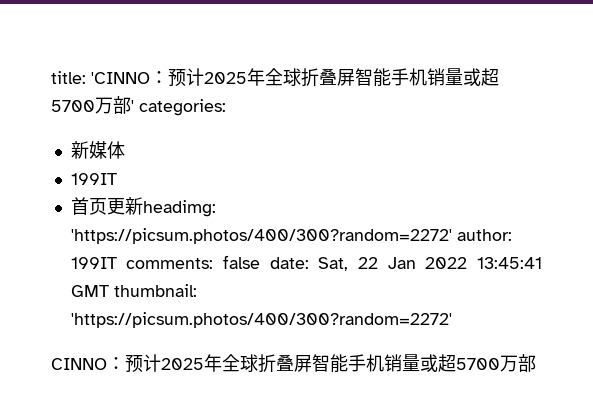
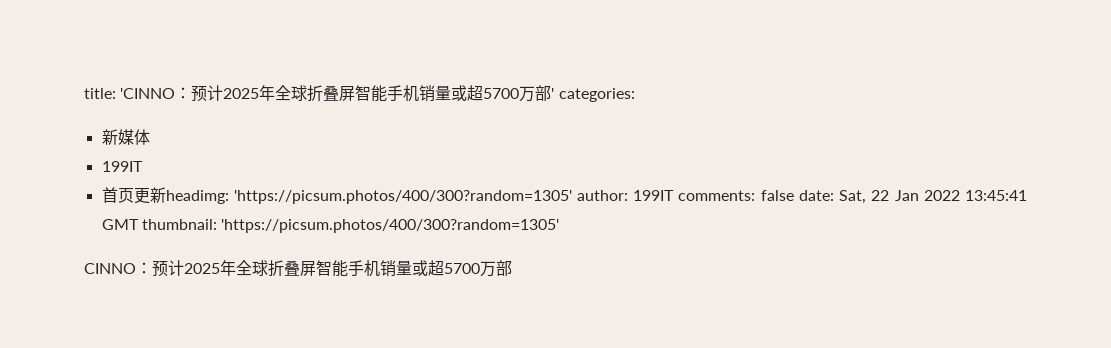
- 首页更新headimg: 'https://picsum.photos/400/300?random=2272' author: 199IT comments: false date: Sat, 22 Jan 2022 13:45:41 GMT thumbnail: 'https://picsum.photos/400/300?random=2272'
+ 首页更新headimg: 'https://picsum.photos/400/300?random=1305' author: 199IT comments: false date: Sat, 22 Jan 2022 13:45:41 GMT thumbnail: 'https://picsum.photos/400/300?random=1305'

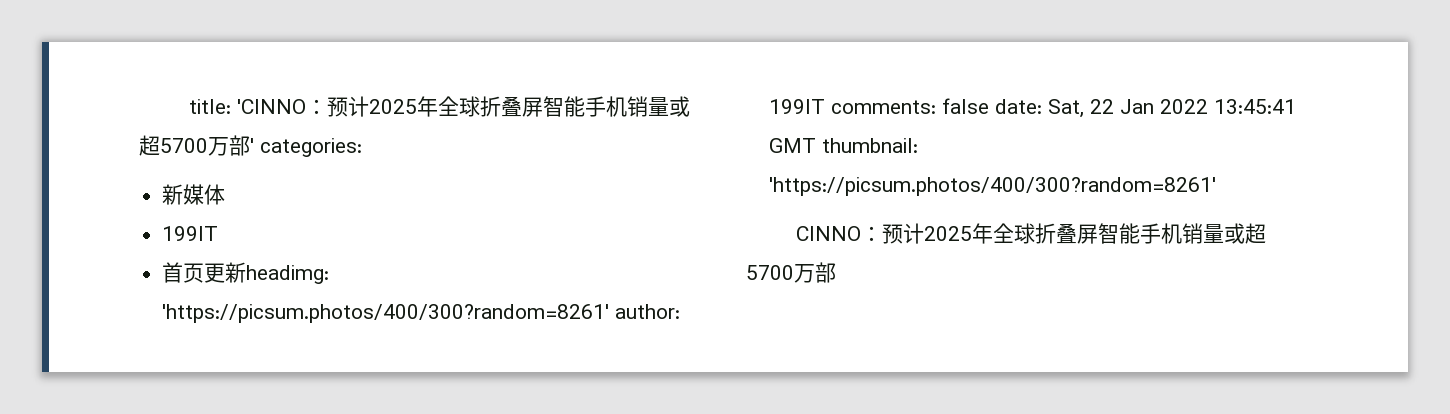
- 首页更新headimg: 'https://picsum.photos/400/300?random=1305' author: 199IT comments: false date: Sat, 22 Jan 2022 13:45:41 GMT thumbnail: 'https://picsum.photos/400/300?random=1305'
+ 首页更新headimg: 'https://picsum.photos/400/300?random=8261' author: 199IT comments: false date: Sat, 22 Jan 2022 13:45:41 GMT thumbnail: 'https://picsum.photos/400/300?random=8261'

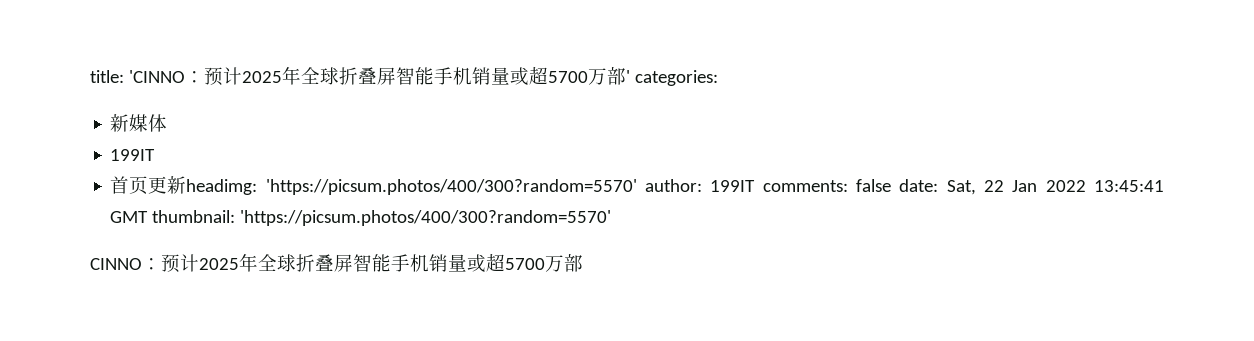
- 首页更新headimg: 'https://picsum.photos/400/300?random=8261' author: 199IT comments: false date: Sat, 22 Jan 2022 13:45:41 GMT thumbnail: 'https://picsum.photos/400/300?random=8261'
+ 首页更新headimg: 'https://picsum.photos/400/300?random=5570' author: 199IT comments: false date: Sat, 22 Jan 2022 13:45:41 GMT thumbnail: 'https://picsum.photos/400/300?random=5570'

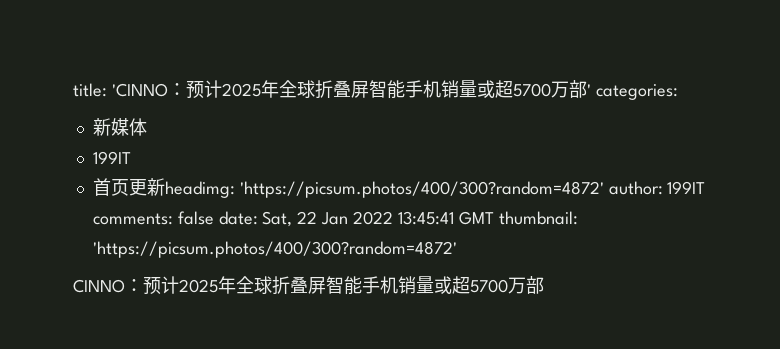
- 首页更新headimg: 'https://picsum.photos/400/300?random=5570' author: 199IT comments: false date: Sat, 22 Jan 2022 13:45:41 GMT thumbnail: 'https://picsum.photos/400/300?random=5570'
+ 首页更新headimg: 'https://picsum.photos/400/300?random=4872' author: 199IT comments: false date: Sat, 22 Jan 2022 13:45:41 GMT thumbnail: 'https://picsum.photos/400/300?random=4872'

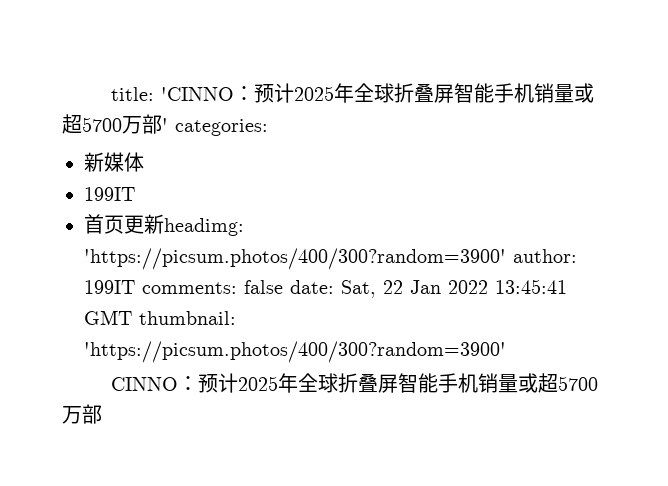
- 首页更新headimg: 'https://picsum.photos/400/300?random=4872' author: 199IT comments: false date: Sat, 22 Jan 2022 13:45:41 GMT thumbnail: 'https://picsum.photos/400/300?random=4872'
+ 首页更新headimg: 'https://picsum.photos/400/300?random=3900' author: 199IT comments: false date: Sat, 22 Jan 2022 13:45:41 GMT thumbnail: 'https://picsum.photos/400/300?random=3900'

